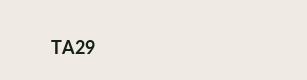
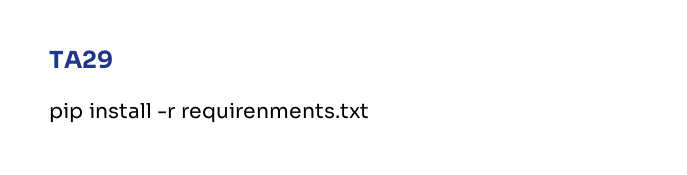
+ pip install -r requirenments.txt

